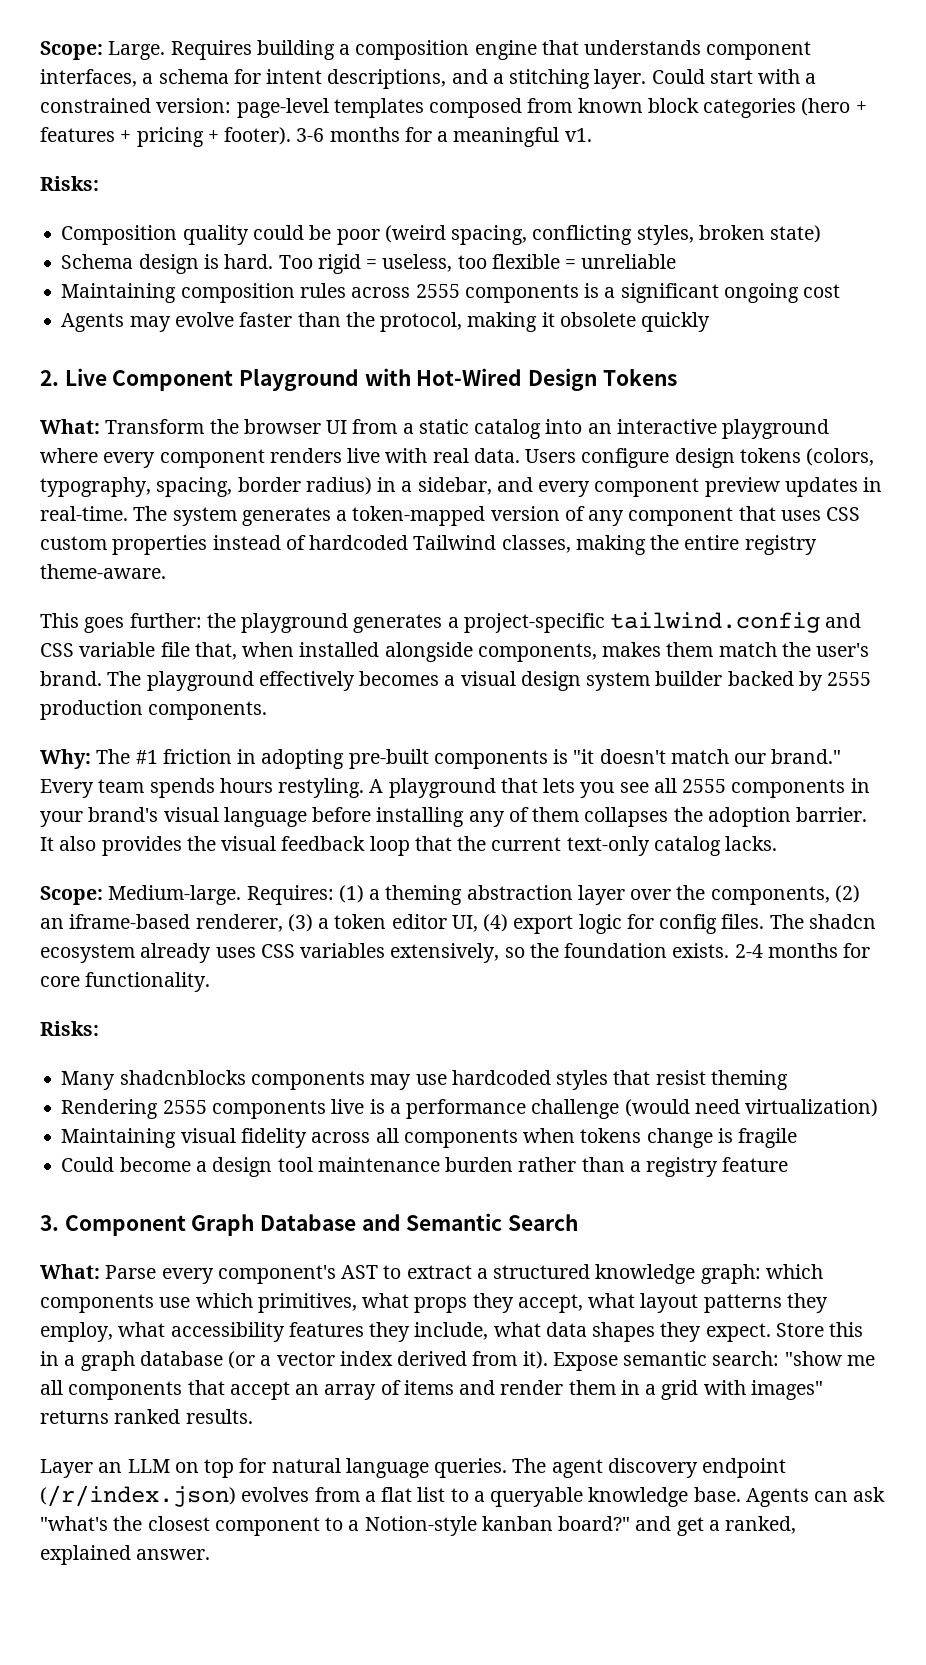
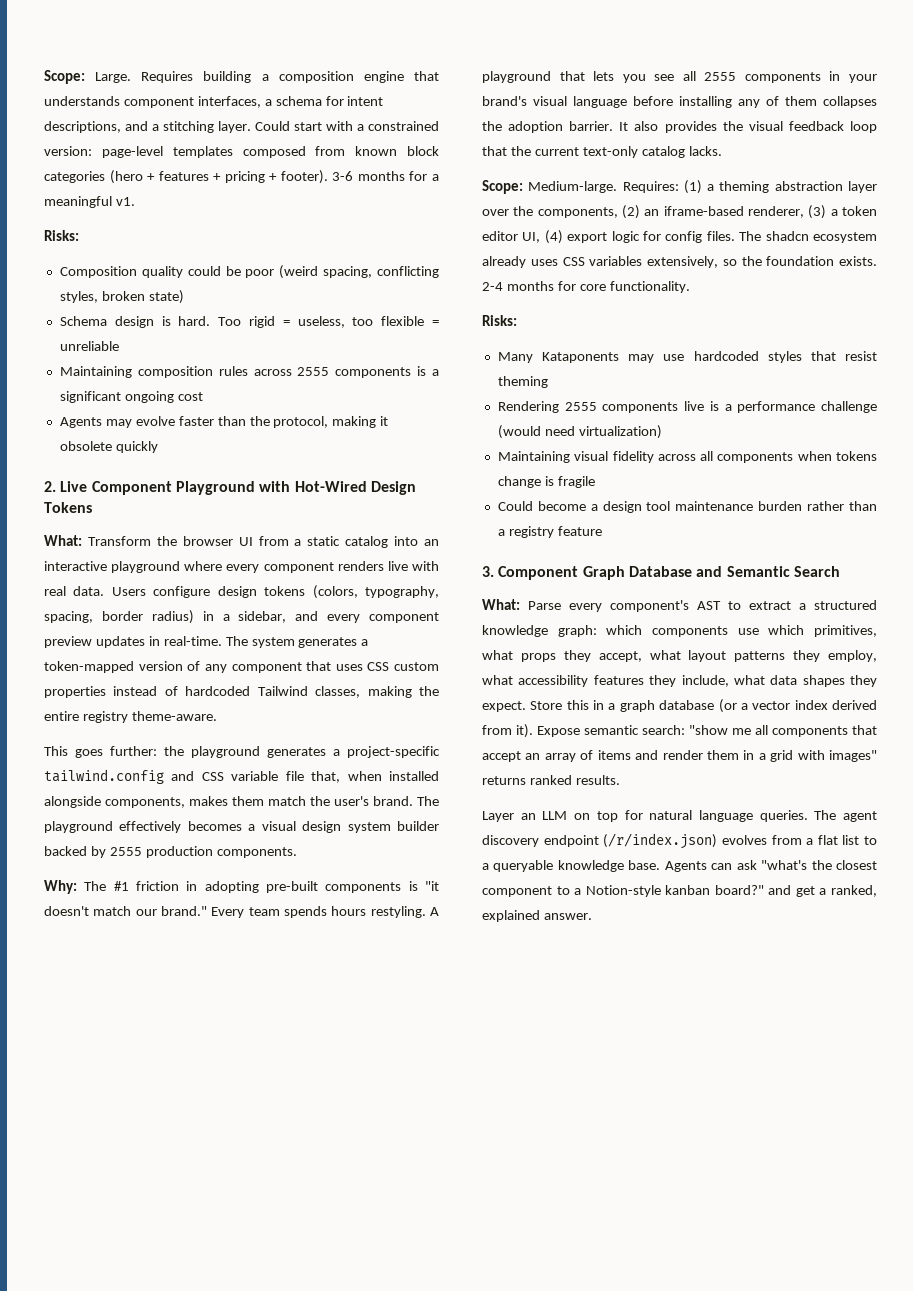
- Many shadcnblocks components may use hardcoded styles that resist theming
+ Many Kataponents may use hardcoded styles that resist theming

